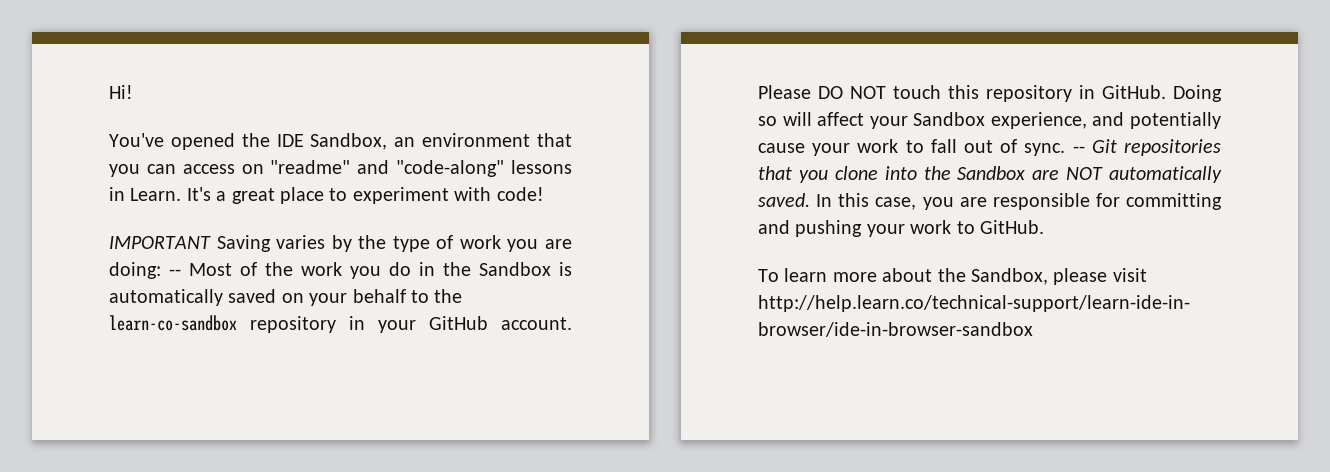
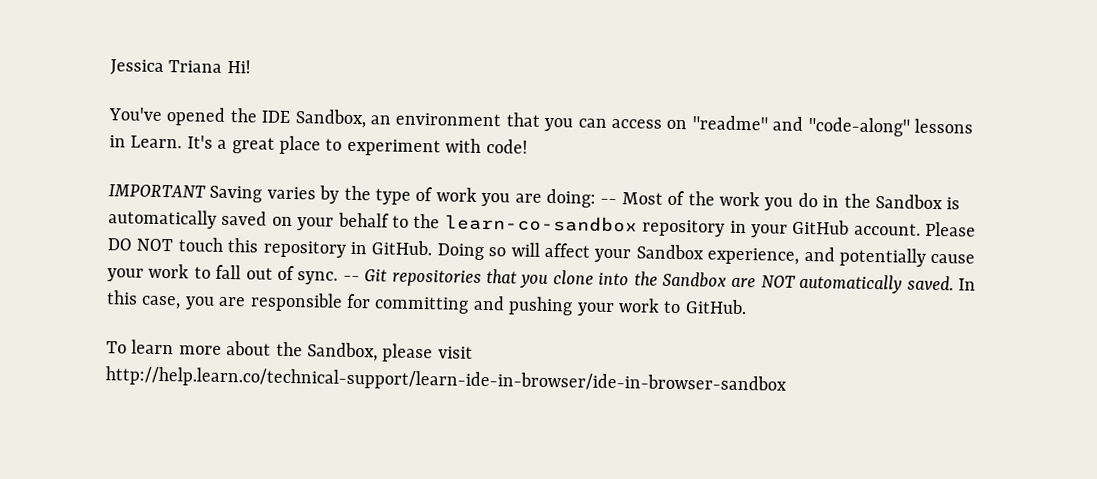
- Hi!
+ Jessica Triana Hi!

